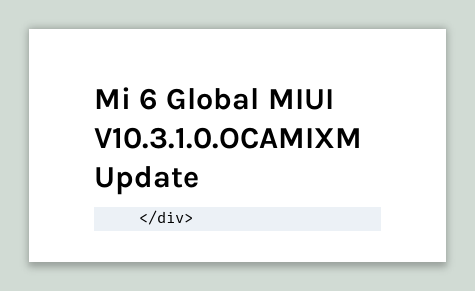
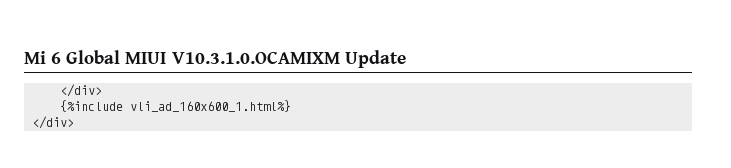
+ {%include vli_ad_160x600_1.html%}
+ </div>

